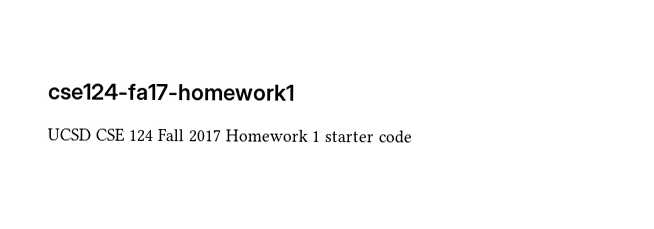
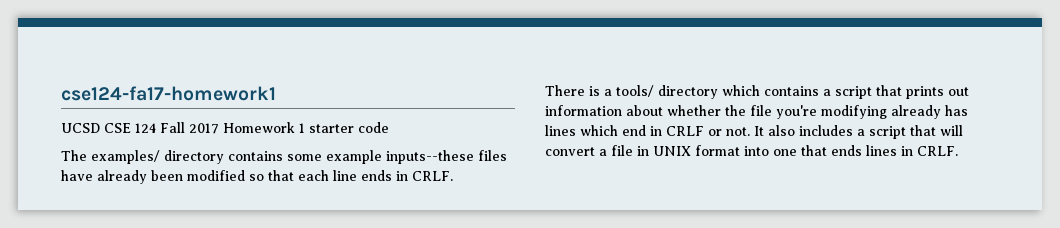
+ The examples/ directory contains some example inputs--these files have already been modified so that each line ends in CRLF.
+ There is a tools/ directory which contains a script that prints out information about whether the file you're modifying already has lines which end in CRLF or not. It also includes a script that will convert a file in UNIX format into one that ends lines in CRLF.

